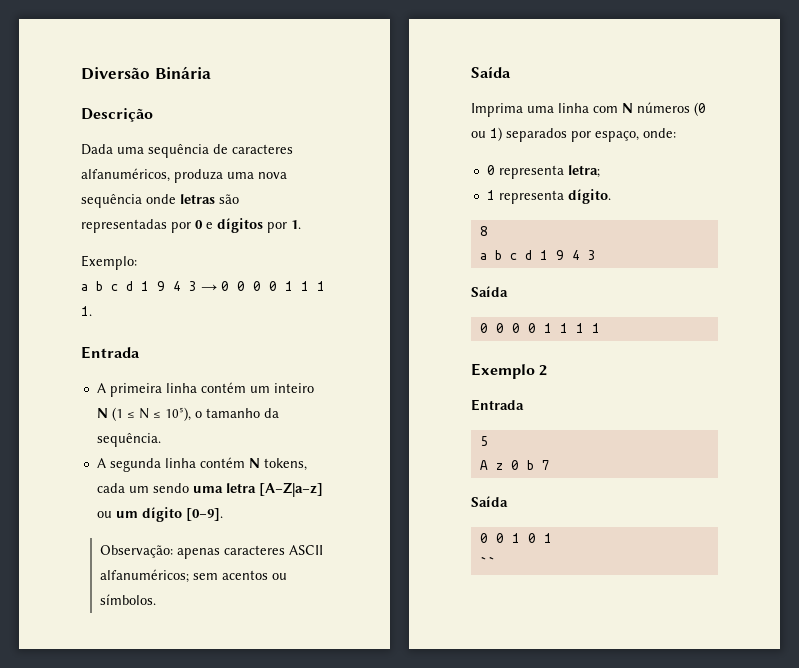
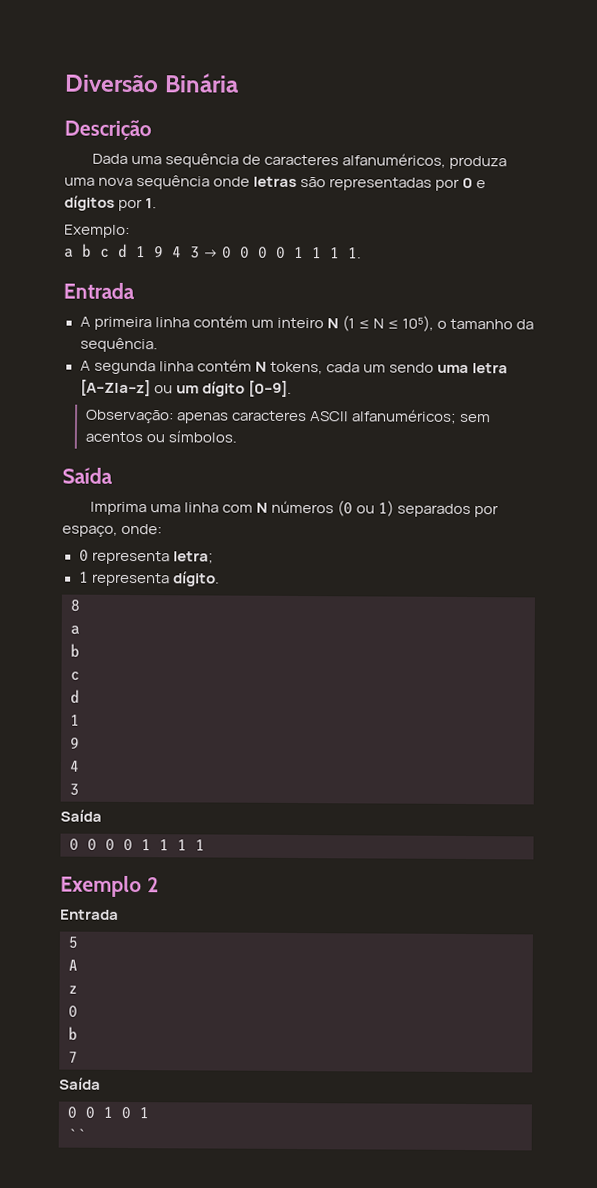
  8
- a b c d 1 9 4 3
+ a
+ b
+ c
+ d
+ 1
+ 9
+ 4
+ 3
  5
- A z 0 b 7
+ A
+ z
+ 0
+ b
+ 7

